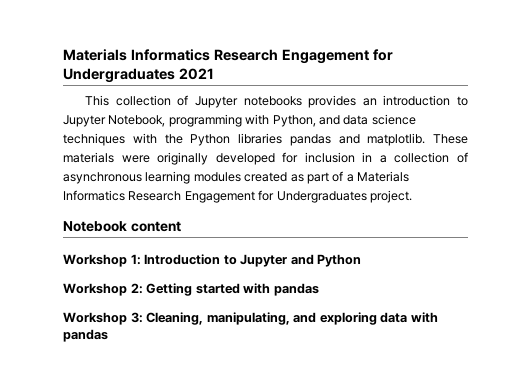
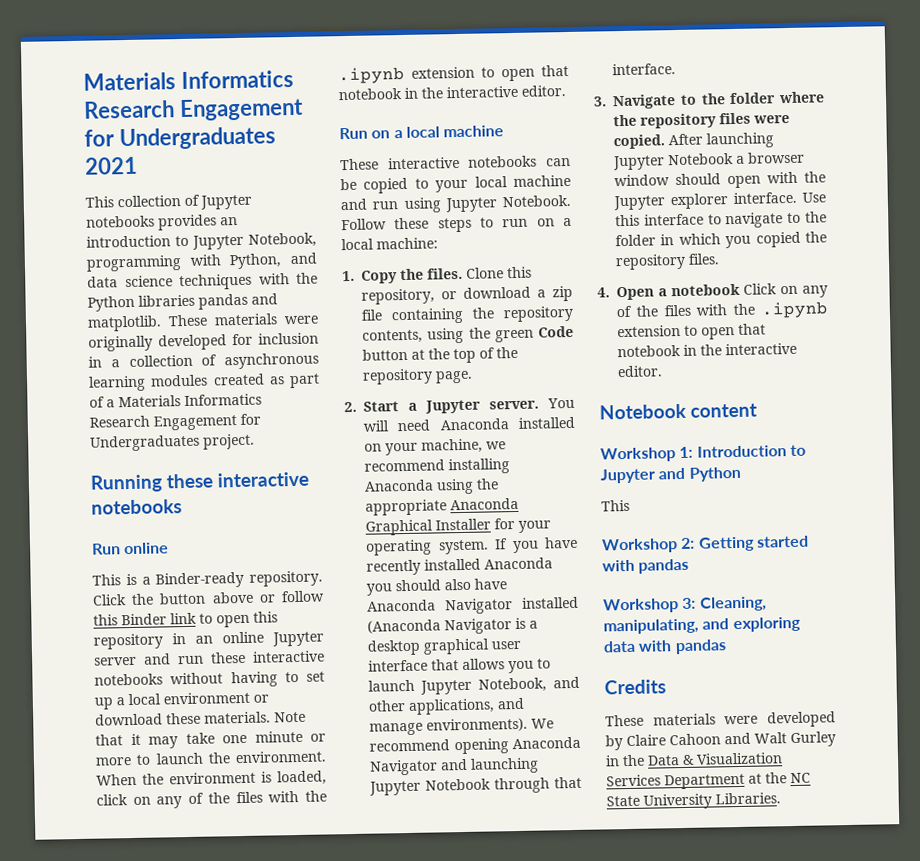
+ Running these interactive notebooks
+ Run online
+ This is a Binder-ready repository. Click the button above or follow this Binder link to open this repository in an online Jupyter server and run these interactive notebooks without having to set up a local environment or download these materials. Note that it may take one minute or more to launch the environment. When the environment is loaded, click on any of the files with the .ipynb extension to open that notebook in the interactive editor.
+ Run on a local machine
+ These interactive notebooks can be copied to your local machine and run using Jupyter Notebook. Follow these steps to run on a local machine:
+ 1. Copy the files. Clone this repository, or download a zip file containing the repository contents, using the green Code button at the top of the repository page.
+ 2. Start a Jupyter server. You will need Anaconda installed on your machine, we recommend installing Anaconda using the appropriate Anaconda Graphical Installer for your operating system. If you have recently installed Anaconda you should also have Anaconda Navigator installed (Anaconda Navigator is a desktop graphical user interface that allows you to launch Jupyter Notebook, and other applications, and manage environments). We recommend opening Anaconda Navigator and launching Jupyter Notebook through that interface.
+ 3. Navigate to the folder where the repository files were copied. After launching Jupyter Notebook a browser window should open with the Jupyter explorer interface. Use this interface to navigate to the folder in which you copied the repository files.
+ 4. Open a notebook Click on any of the files with the .ipynb extension to open that notebook in the interactive editor.
  Workshop 1: Introduction to Jupyter and Python
+ This
+ Credits
+ These materials were developed by Claire Cahoon and Walt Gurley in the Data & Visualization Services Department at the NC State University Libraries.

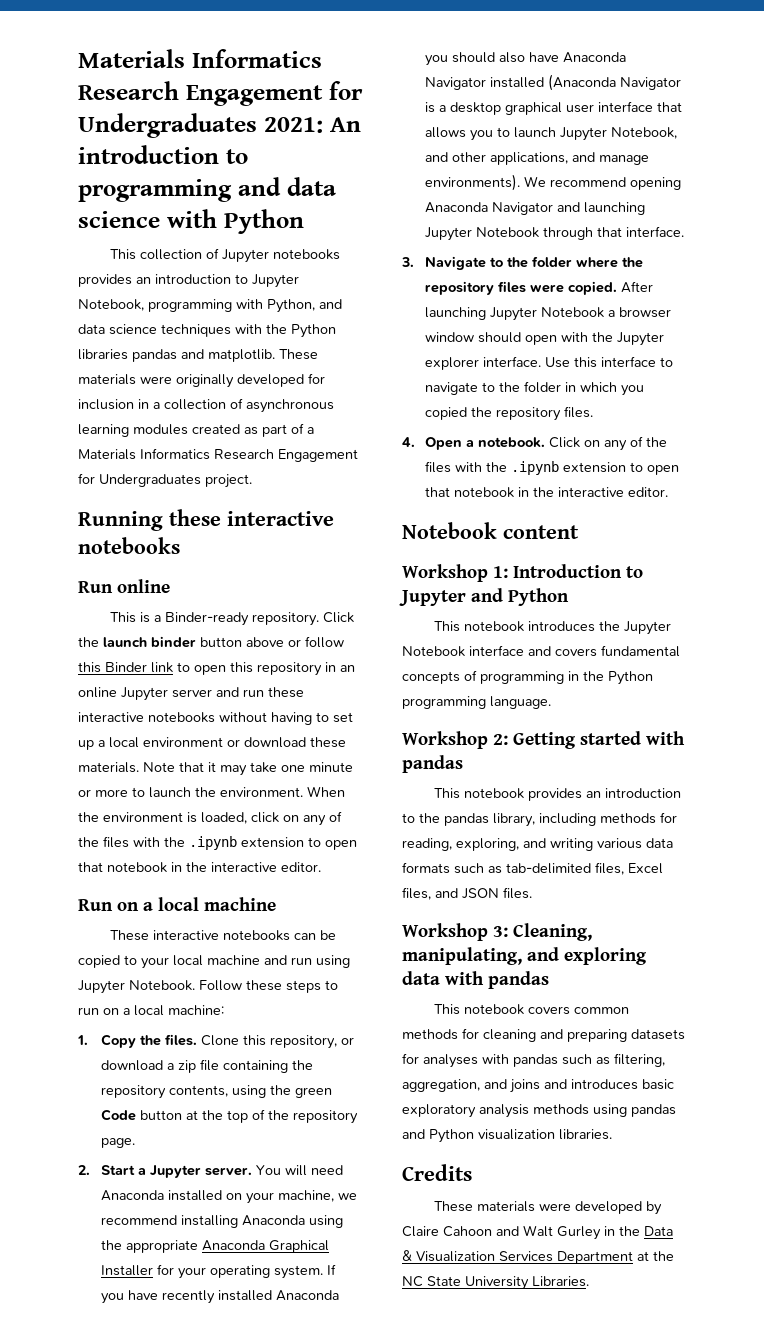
- Materials Informatics Research Engagement for Undergraduates 2021
+ Materials Informatics Research Engagement for Undergraduates 2021: An introduction to programming and data science with Python
- Click the button above or follow this Binder link to open this repository in an online Jupyter server and run these interactive notebooks without having to set up a local environment or download these materials.
+ Click the launch binder button above or follow this Binder link to open this repository in an online Jupyter server and run these interactive notebooks without having to set up a local environment or download these materials.
- 4. Open a notebook Click on any of the files with the .ipynb extension to open that notebook in the interactive editor.
+ 4. Open a notebook. Click on any of the files with the .ipynb extension to open that notebook in the interactive editor.
  Workshop 1: Introduction to Jupyter and Python
- This
+ This notebook introduces the Jupyter Notebook interface and covers fundamental concepts of programming in the Python programming language.
+ This notebook provides an introduction to the pandas library, including methods for reading, exploring, and writing various data formats such as tab-delimited files, Excel files, and JSON files.
+ This notebook covers common methods for cleaning and preparing datasets for analyses with pandas such as filtering, aggregation, and joins and introduces basic exploratory analysis methods using pandas and Python visualization libraries.

